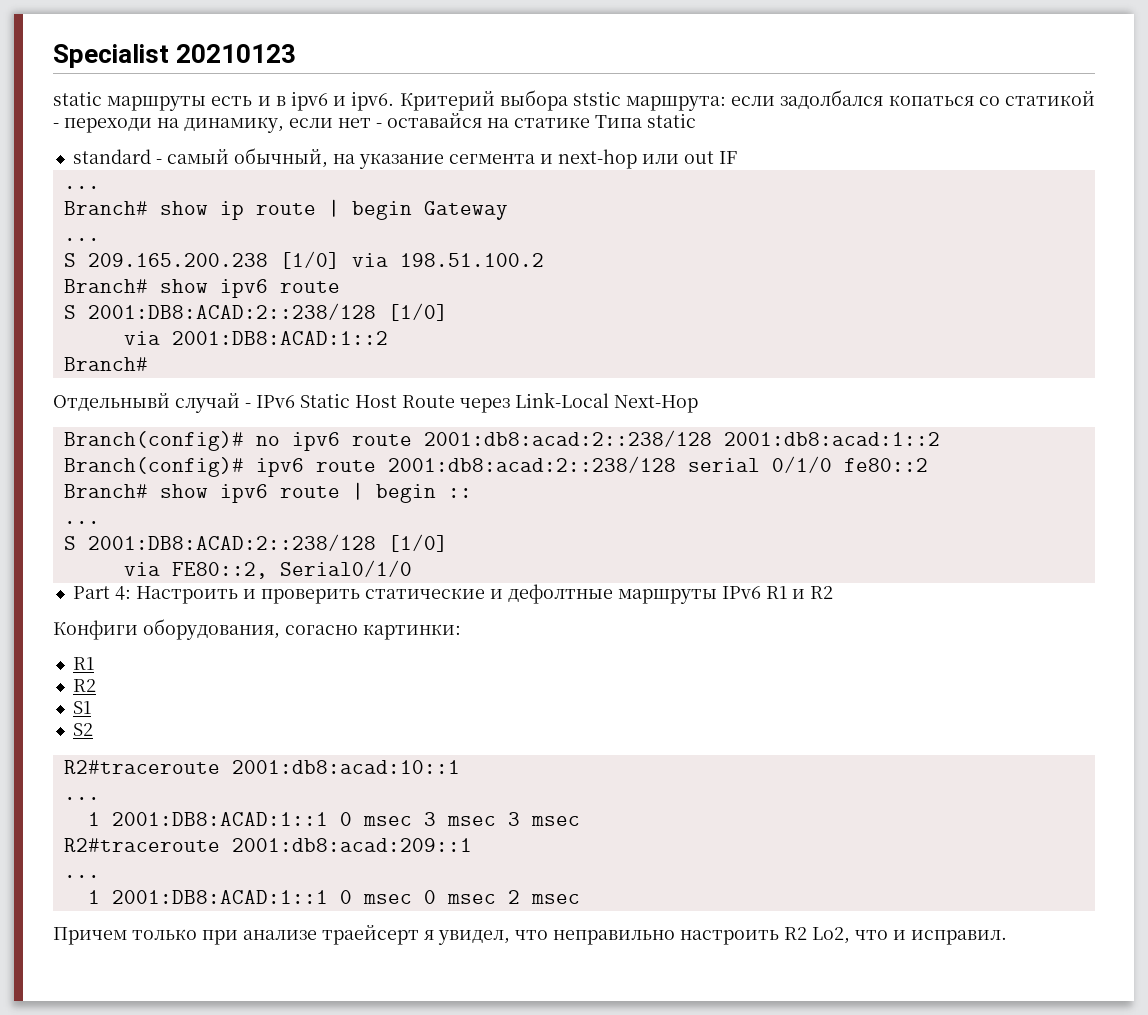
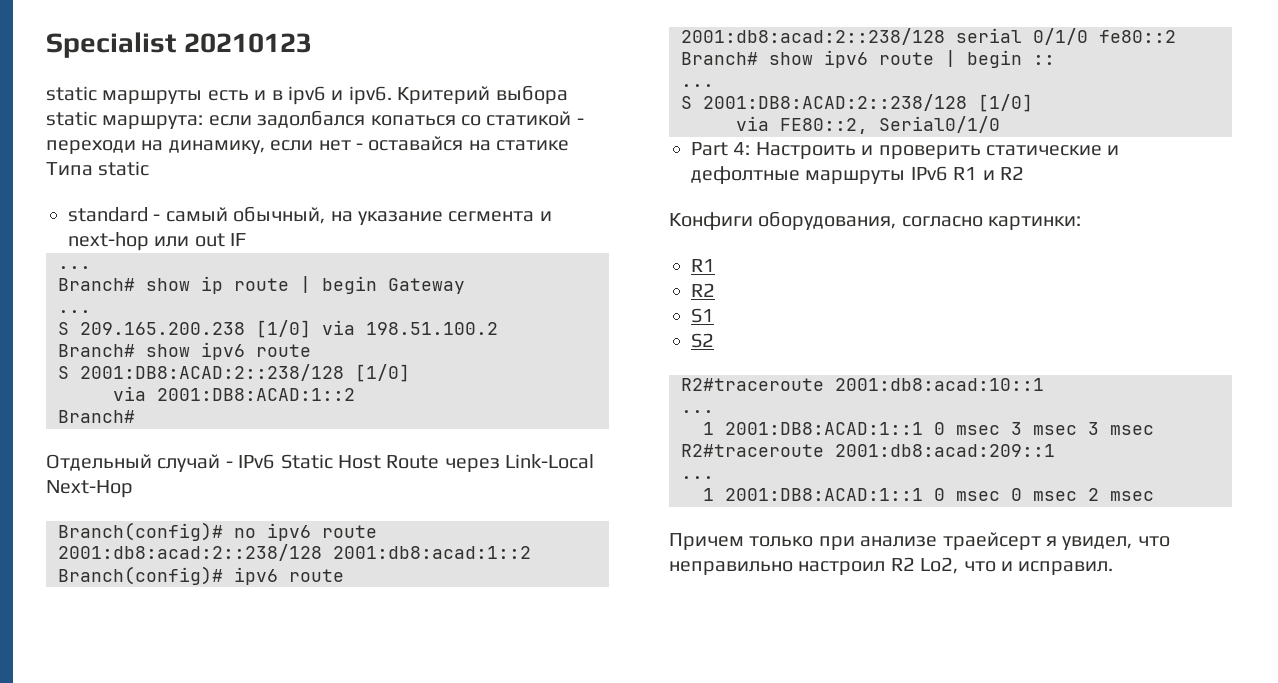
- Критерий выбора ststic маршрута: если задолбался копаться со статикой - переходи на динамику, если нет - оставайся на статике Типа static
+ Критерий выбора stаtic маршрута: если задолбался копаться со статикой - переходи на динамику, если нет - оставайся на статике Типа static
- Отдельнывй случай - IPv6 Static Host Route через Link-Local Next-Hop
+ Отдельный случай - IPv6 Static Host Route через Link-Local Next-Hop
- Конфиги оборудования, согасно картинки:
+ Конфиги оборудования, согласно картинки:
- Причем только при анализе траейсерт я увидел, что неправильно настроить R2 Lo2, что и исправил.
+ Причем только при анализе траейсерт я увидел, что неправильно настроил R2 Lo2, что и исправил.

